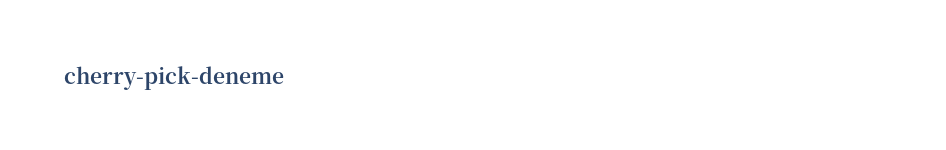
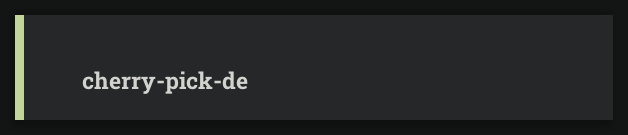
- cherry-pick-deneme
+ cherry-pick-de

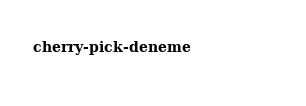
- cherry-pick-de
+ cherry-pick-deneme

